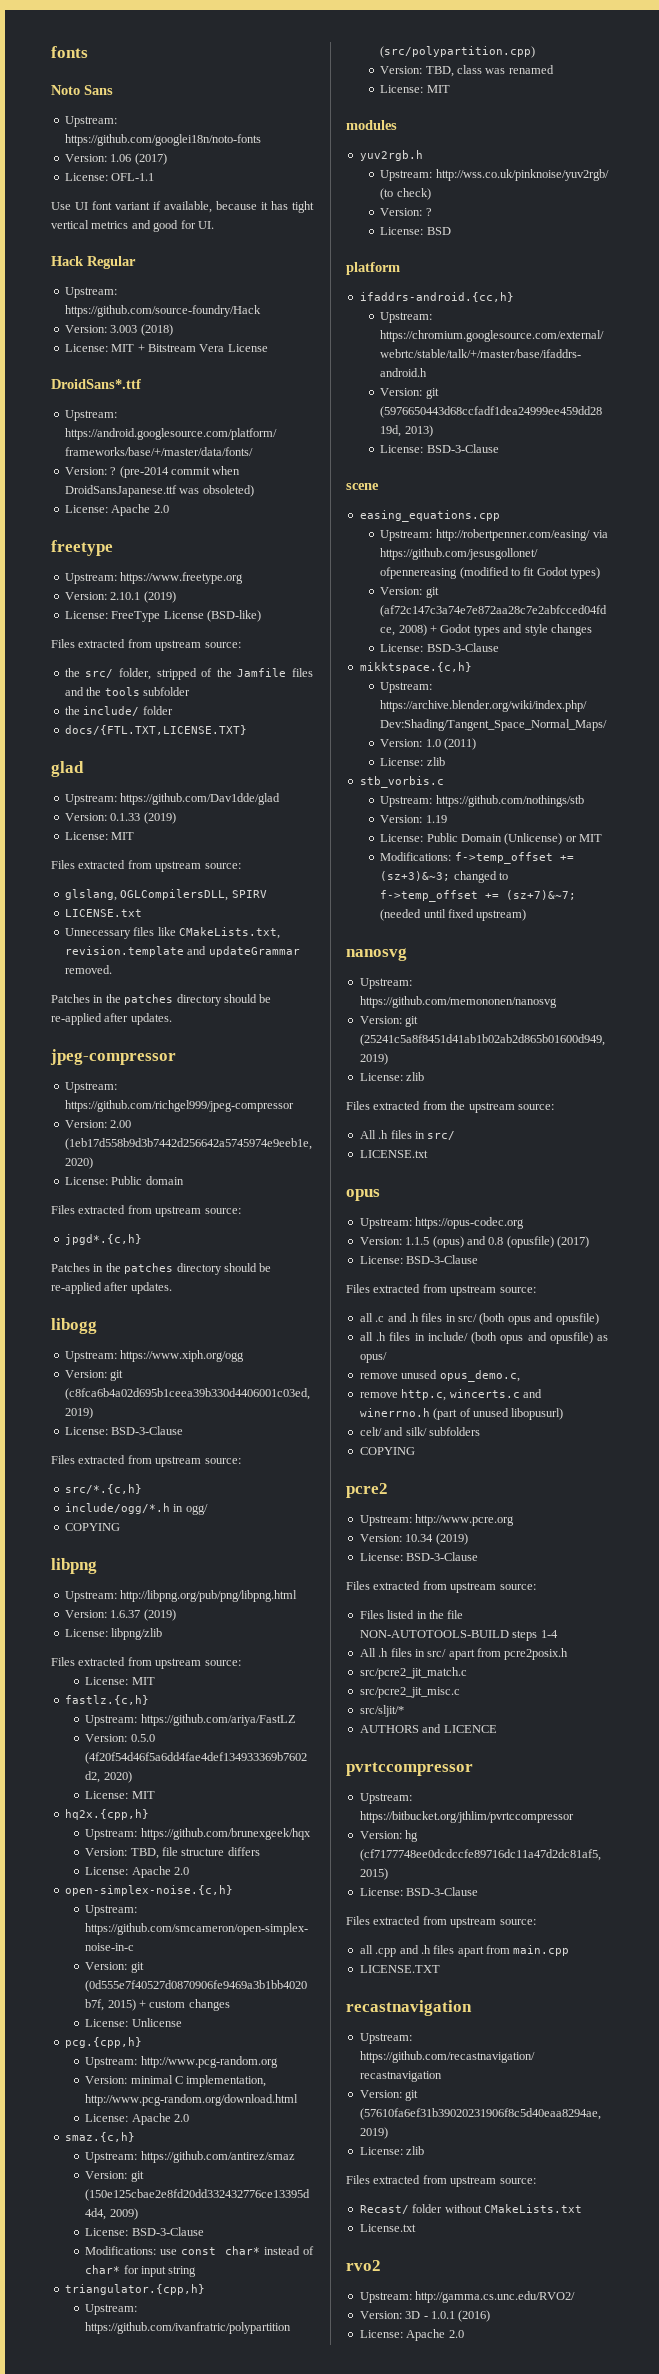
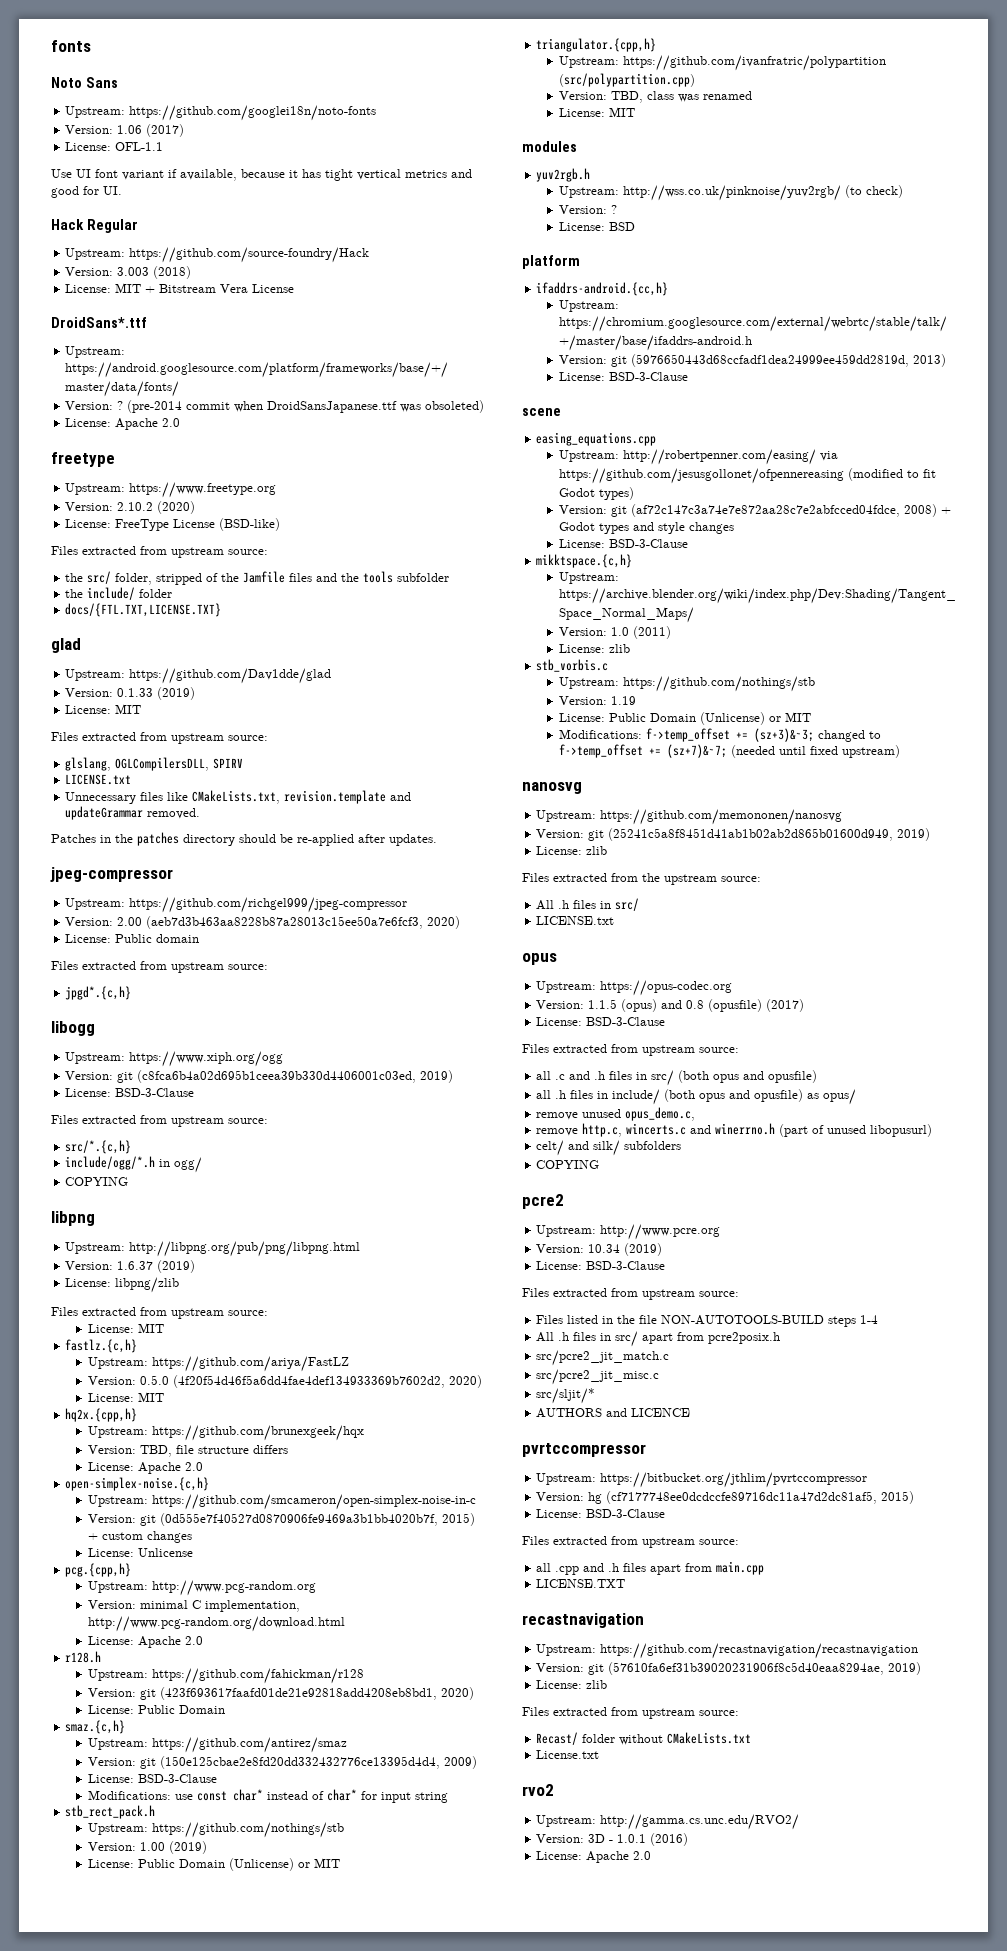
- Version: 2.10.1 (2019)
+ Version: 2.10.2 (2020)
- Version: 2.00 (1eb17d558b9d3b7442d256642a5745974e9eeb1e, 2020)
+ Version: 2.00 (aeb7d3b463aa8228b87a28013c15ee50a7e6fcf3, 2020)
  jpgd*.{c,h}
- Patches in the patches directory should be re-applied after updates.
+ r128.h
+ Upstream: https://github.com/fahickman/r128
+ Version: git (423f693617faafd01de21e92818add4208eb8bd1, 2020)
+ License: Public Domain
+ stb_rect_pack.h
+ Upstream: https://github.com/nothings/stb
+ Version: 1.00 (2019)
+ License: Public Domain (Unlicense) or MIT

